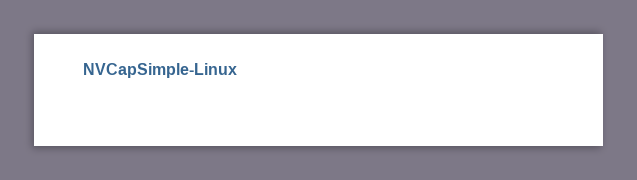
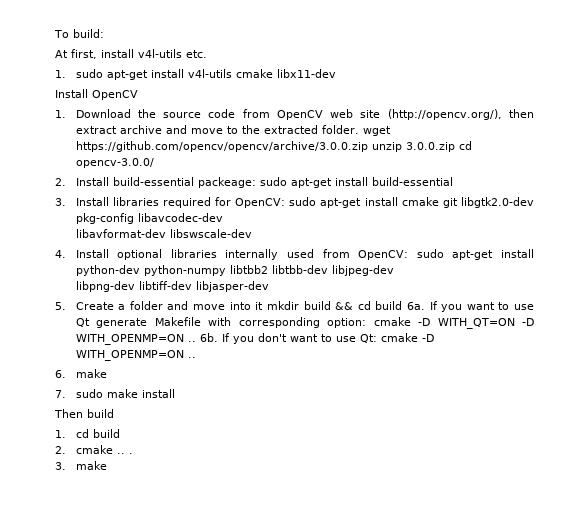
- NVCapSimple-Linux
+ To build:
+ At first, install v4l-utils etc.
+ 1. sudo apt-get install v4l-utils cmake libx11-dev
+ Install OpenCV
+ 1. Download the source code from OpenCV web site (http://opencv.org/), then extract archive and move to the extracted folder. wget https://github.com/opencv/opencv/archive/3.0.0.zip unzip 3.0.0.zip cd opencv-3.0.0/
+ 2. Install build-essential packeage: sudo apt-get install build-essential
+ 3. Install libraries required for OpenCV: sudo apt-get install cmake git libgtk2.0-dev pkg-config libavcodec-dev
+ libavformat-dev libswscale-dev
+ 4. Install optional libraries internally used from OpenCV: sudo apt-get install python-dev python-numpy libtbb2 libtbb-dev libjpeg-dev
+ libpng-dev libtiff-dev libjasper-dev
+ 5. Create a folder and move into it mkdir build && cd build 6a. If you want to use Qt generate Makefile with corresponding option: cmake -D WITH_QT=ON -D WITH_OPENMP=ON .. 6b. If you don't want to use Qt: cmake -D WITH_OPENMP=ON ..
+ 6. make
+ 7. sudo make install
+ Then build
+ 1. cd build
+ 2. cmake .. .
+ 3. make

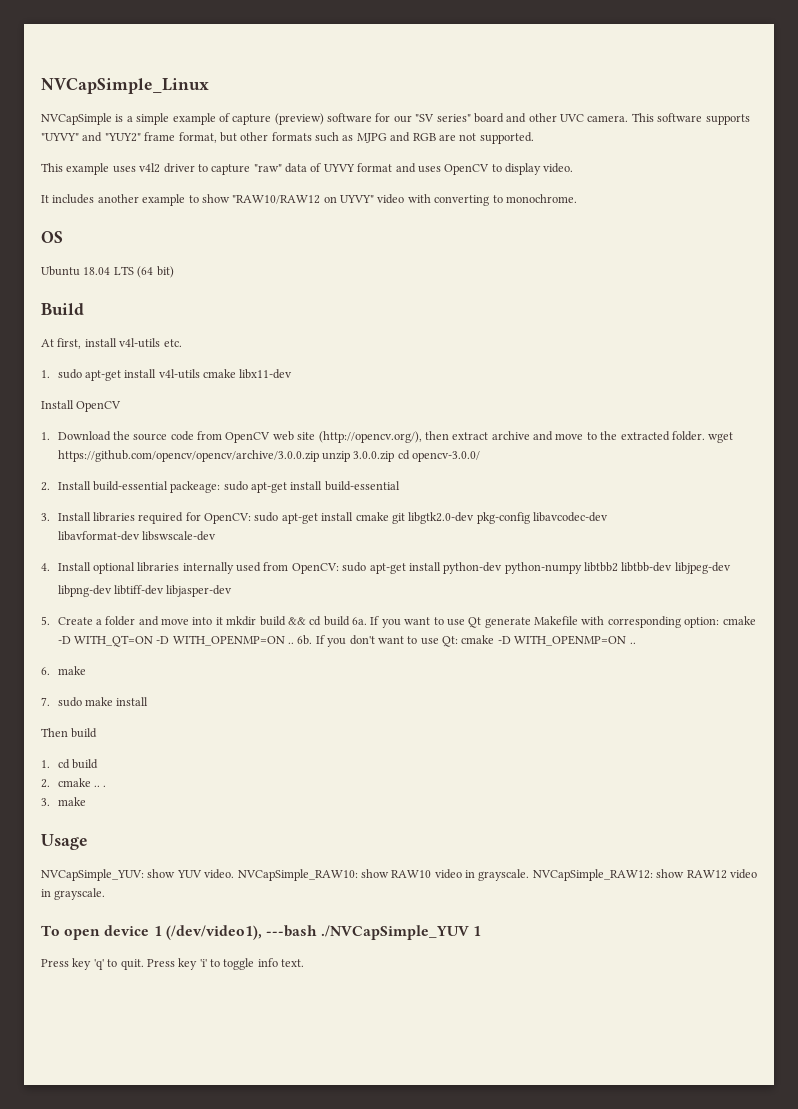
- To build:
+ NVCapSimple_Linux
+ NVCapSimple is a simple example of capture (preview) software for our "SV series" board and other UVC camera. This software supports "UYVY" and "YUY2" frame format, but other formats such as MJPG and RGB are not supported.
+ This example uses v4l2 driver to capture "raw" data of UYVY format and uses OpenCV to display video.
+ It includes another example to show "RAW10/RAW12 on UYVY" video with converting to monochrome.
+ OS
+ Ubuntu 18.04 LTS (64 bit)
+ Build
+ Usage
+ NVCapSimple_YUV: show YUV video. NVCapSimple_RAW10: show RAW10 video in grayscale. NVCapSimple_RAW12: show RAW12 video in grayscale.
+ To open device 1 (/dev/video1), ---bash ./NVCapSimple_YUV 1
+ Press key 'q' to quit. Press key 'i' to toggle info text.

